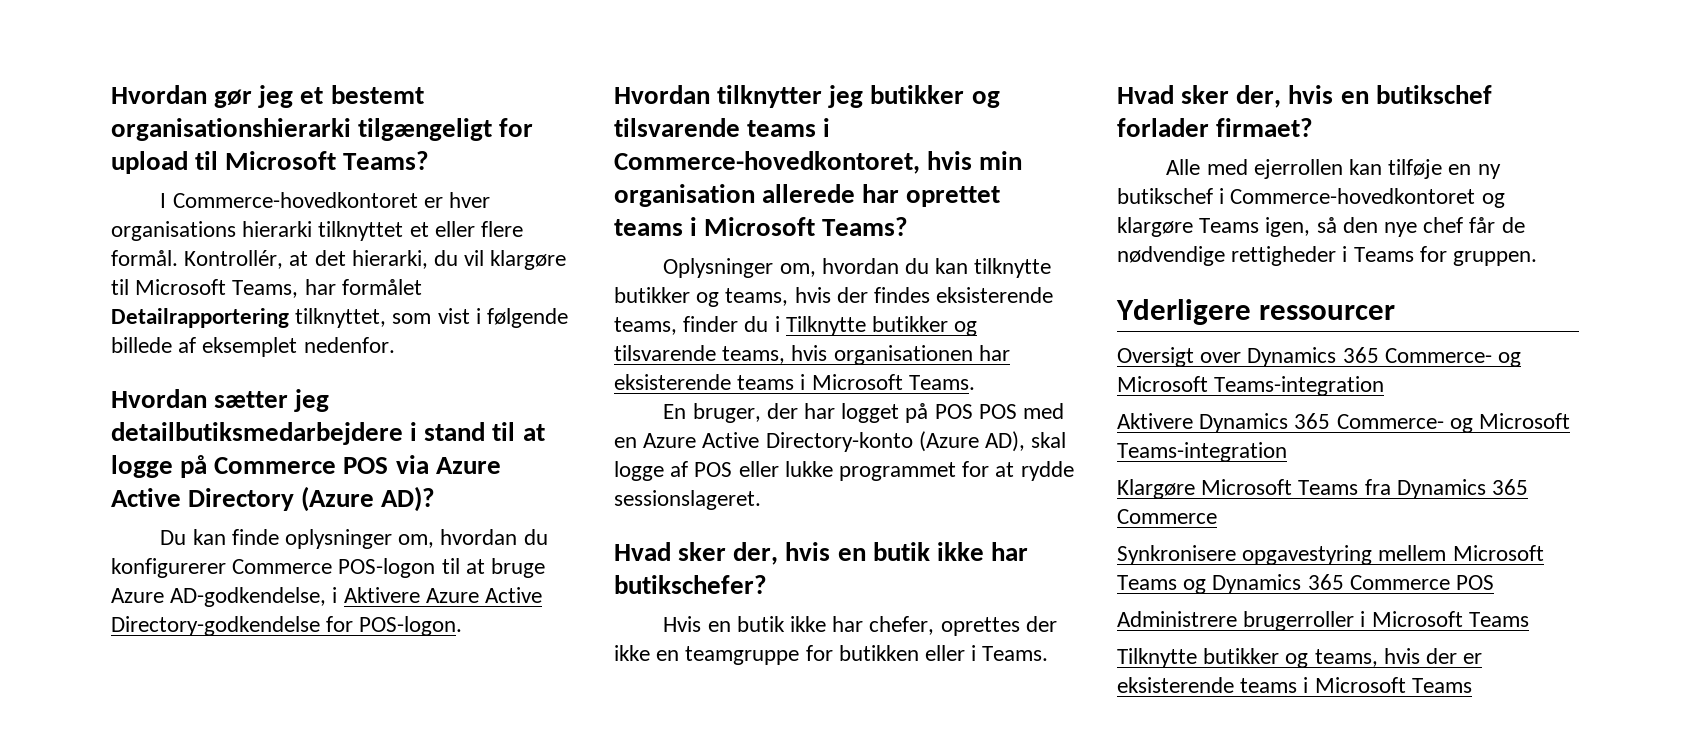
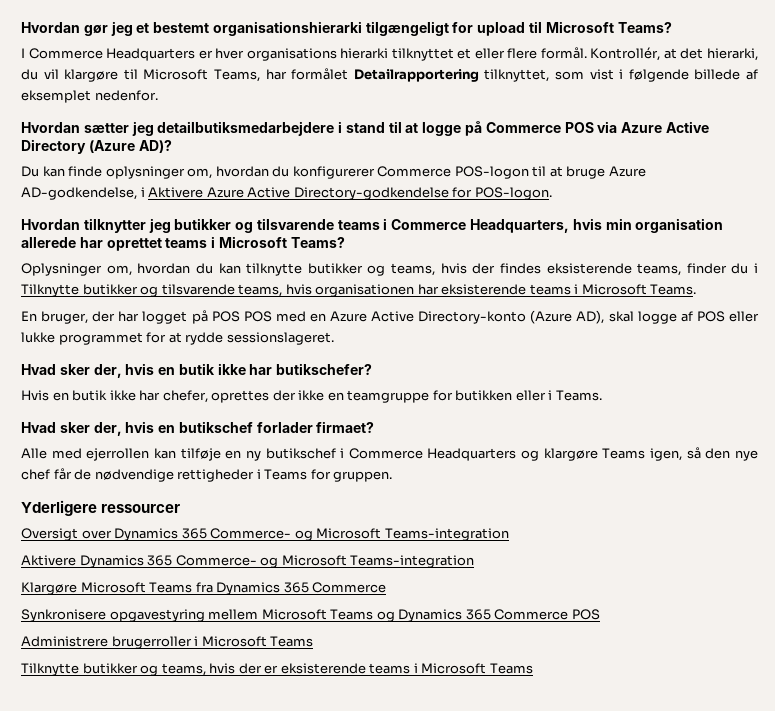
- I Commerce-hovedkontoret er hver organisations hierarki tilknyttet et eller flere formål.
+ I Commerce Headquarters er hver organisations hierarki tilknyttet et eller flere formål.
- Hvordan tilknytter jeg butikker og tilsvarende teams i Commerce-hovedkontoret, hvis min organisation allerede har oprettet teams i Microsoft Teams?
+ Hvordan tilknytter jeg butikker og tilsvarende teams i Commerce Headquarters, hvis min organisation allerede har oprettet teams i Microsoft Teams?
- Alle med ejerrollen kan tilføje en ny butikschef i Commerce-hovedkontoret og klargøre Teams igen, så den nye chef får de nødvendige rettigheder i Teams for gruppen.
+ Alle med ejerrollen kan tilføje en ny butikschef i Commerce Headquarters og klargøre Teams igen, så den nye chef får de nødvendige rettigheder i Teams for gruppen.

